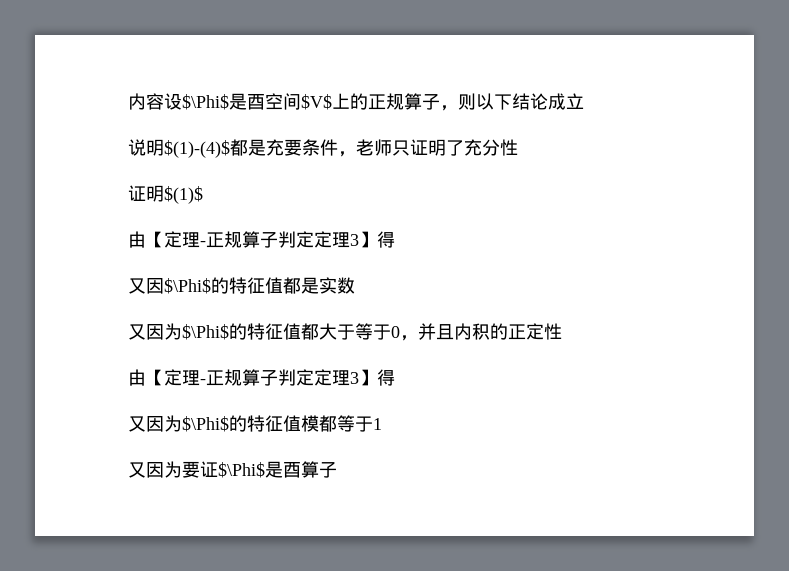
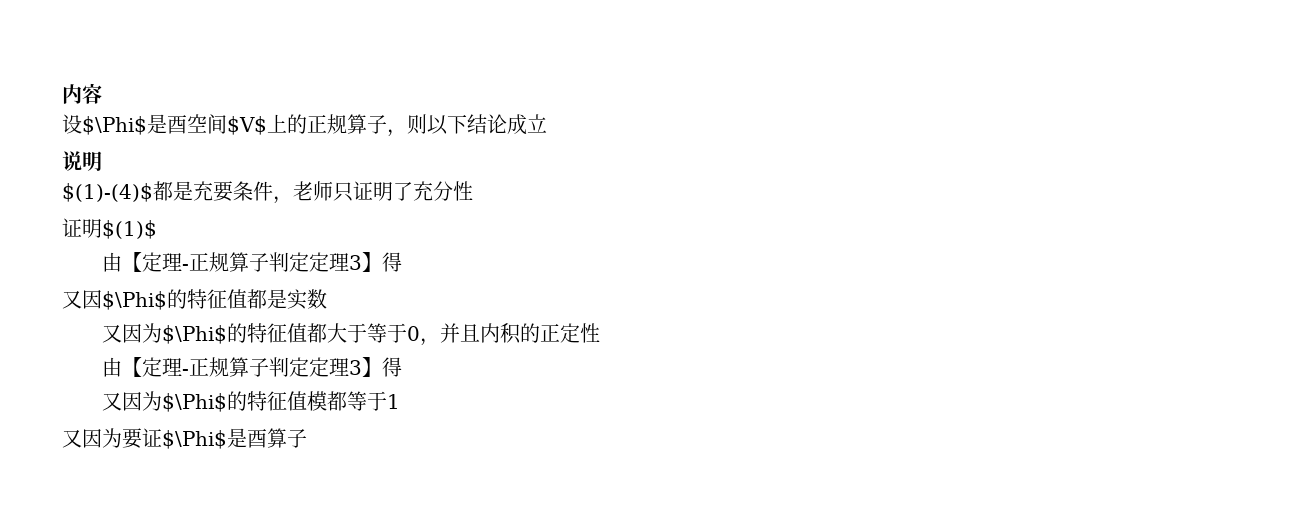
- 内容设$\Phi$是酉空间$V$上的正规算子，则以下结论成立
+ 内容
+ 设$\Phi$是酉空间$V$上的正规算子，则以下结论成立
- 说明$(1)-(4)$都是充要条件，老师只证明了充分性
+ 说明
+ $(1)-(4)$都是充要条件，老师只证明了充分性

